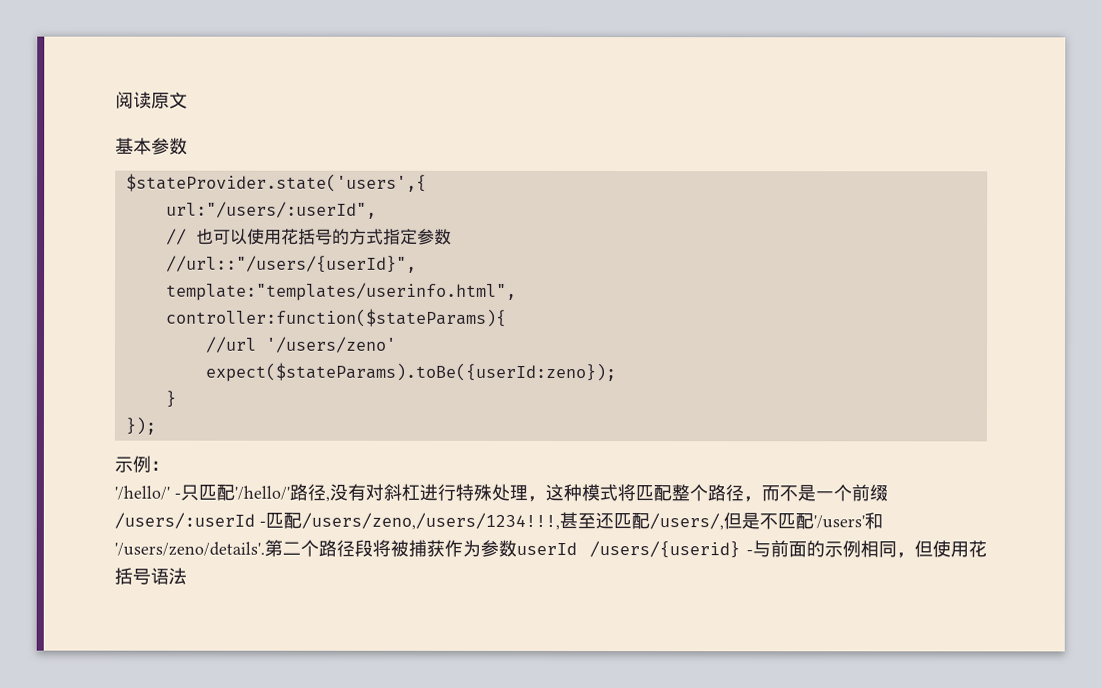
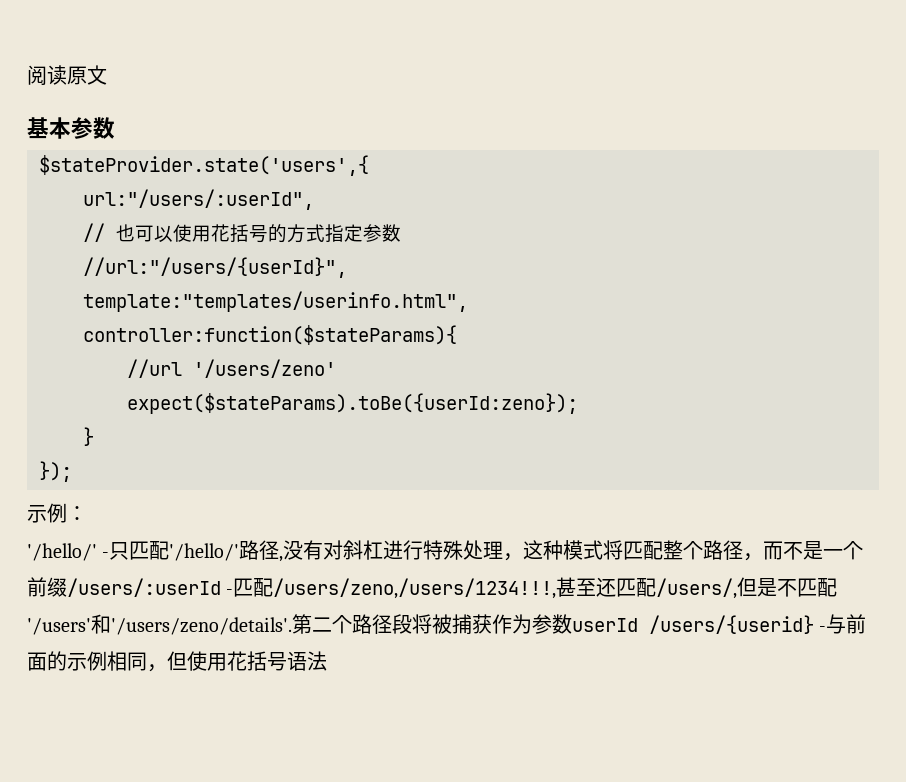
- //url::"/users/{userId}",
+ //url:"/users/{userId}",

